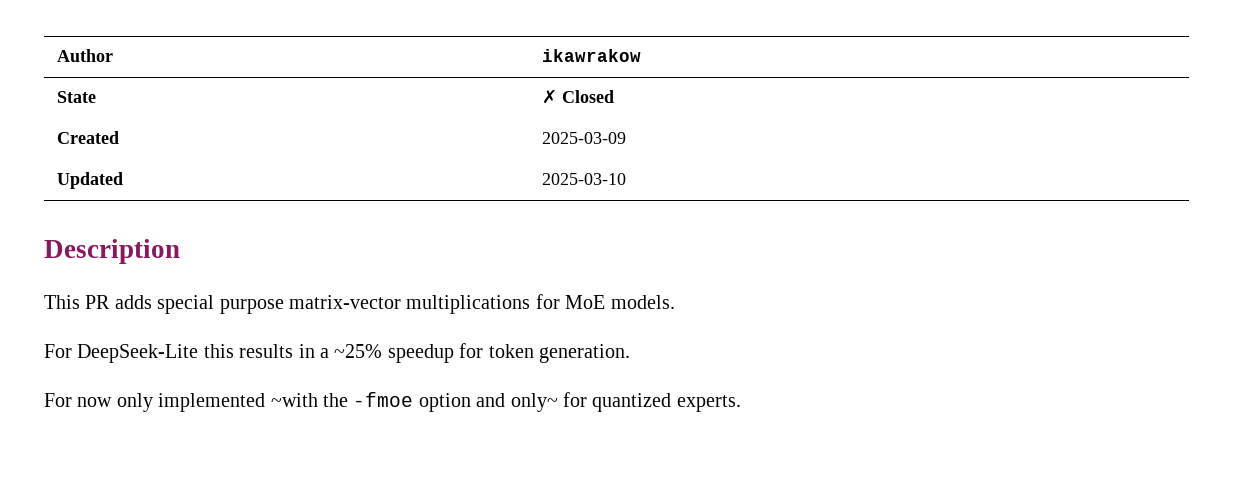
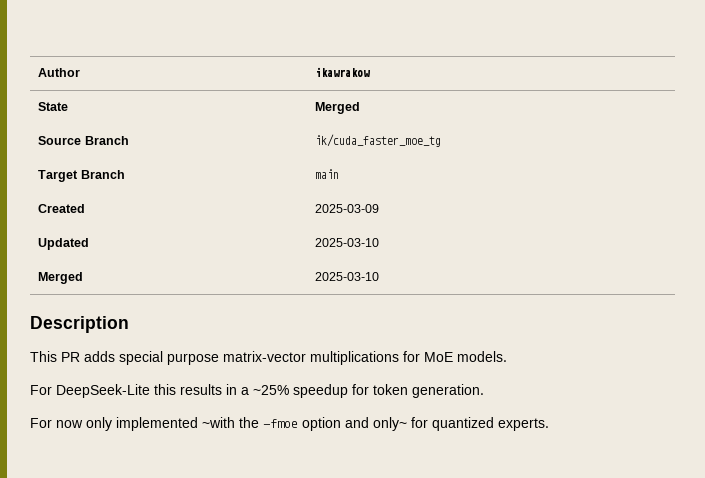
- State | ✗ Closed
+ State | Merged
+ Source Branch | ik/cuda_faster_moe_tg
+ Target Branch | main
+ Merged | 2025-03-10

